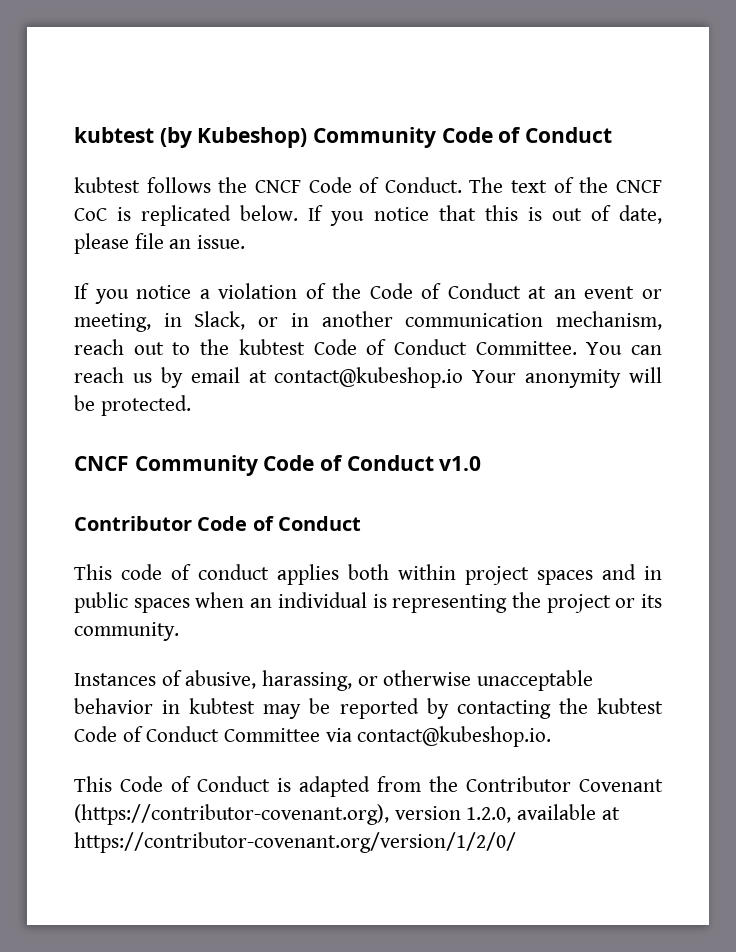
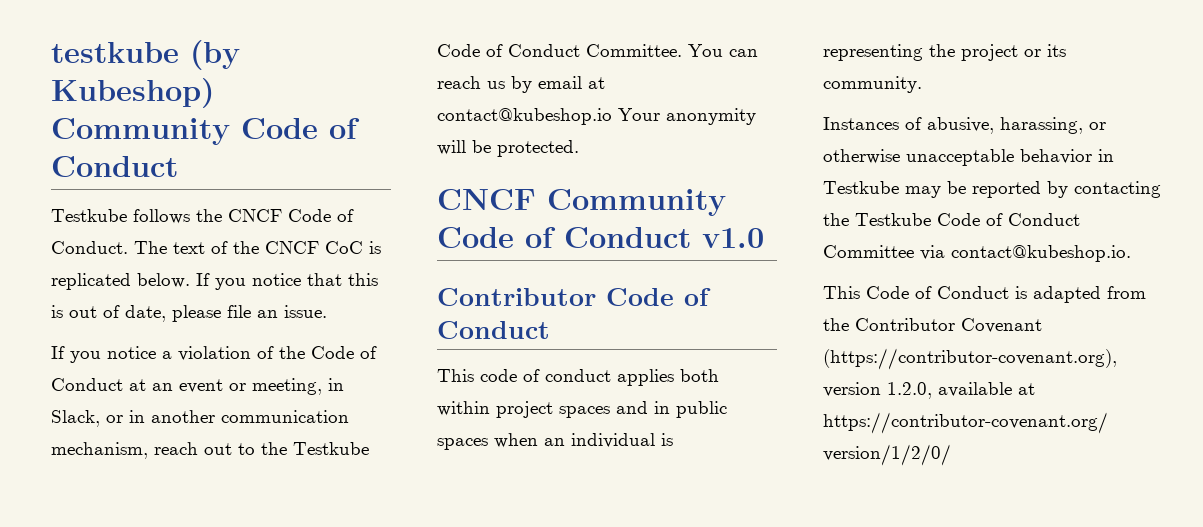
- kubtest (by Kubeshop) Community Code of Conduct
+ testkube (by Kubeshop) Community Code of Conduct
- kubtest follows the CNCF Code of Conduct.
+ Testkube follows the CNCF Code of Conduct.
- If you notice a violation of the Code of Conduct at an event or meeting, in Slack, or in another communication mechanism, reach out to the kubtest Code of Conduct Committee.
+ If you notice a violation of the Code of Conduct at an event or meeting, in Slack, or in another communication mechanism, reach out to the Testkube Code of Conduct Committee.
- Instances of abusive, harassing, or otherwise unacceptable behavior in kubtest may be reported by contacting the kubtest Code of Conduct Committee via contact@kubeshop.io.
+ Instances of abusive, harassing, or otherwise unacceptable behavior in Testkube may be reported by contacting the Testkube Code of Conduct Committee via contact@kubeshop.io.

